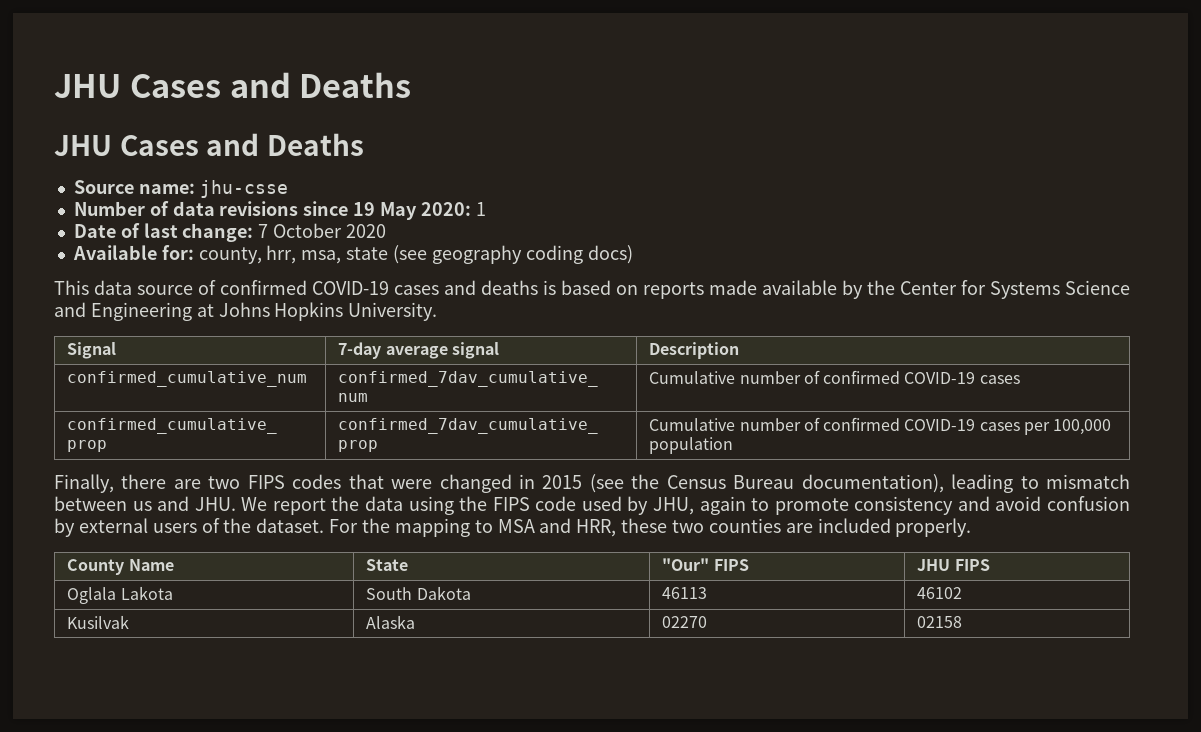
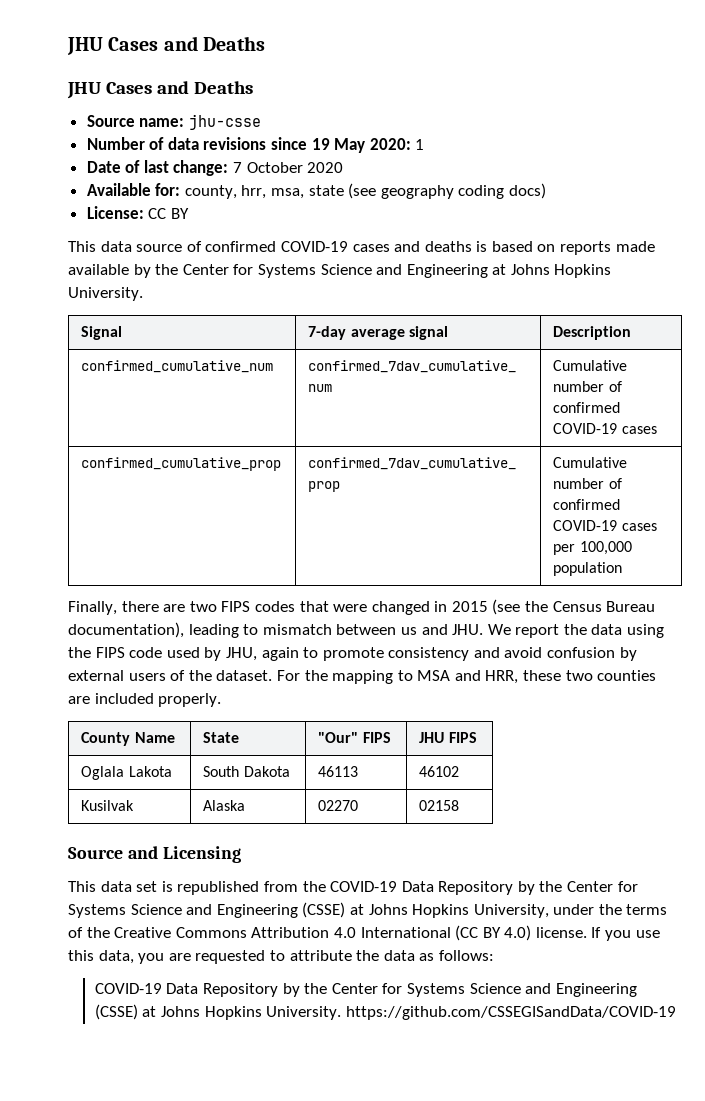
+ License: CC BY
+ Source and Licensing
+ This data set is republished from the COVID-19 Data Repository by the Center for Systems Science and Engineering (CSSE) at Johns Hopkins University, under the terms of the Creative Commons Attribution 4.0 International (CC BY 4.0) license. If you use this data, you are requested to attribute the data as follows:
+ COVID-19 Data Repository by the Center for Systems Science and Engineering (CSSE) at Johns Hopkins University. https://github.com/CSSEGISandData/COVID-19

